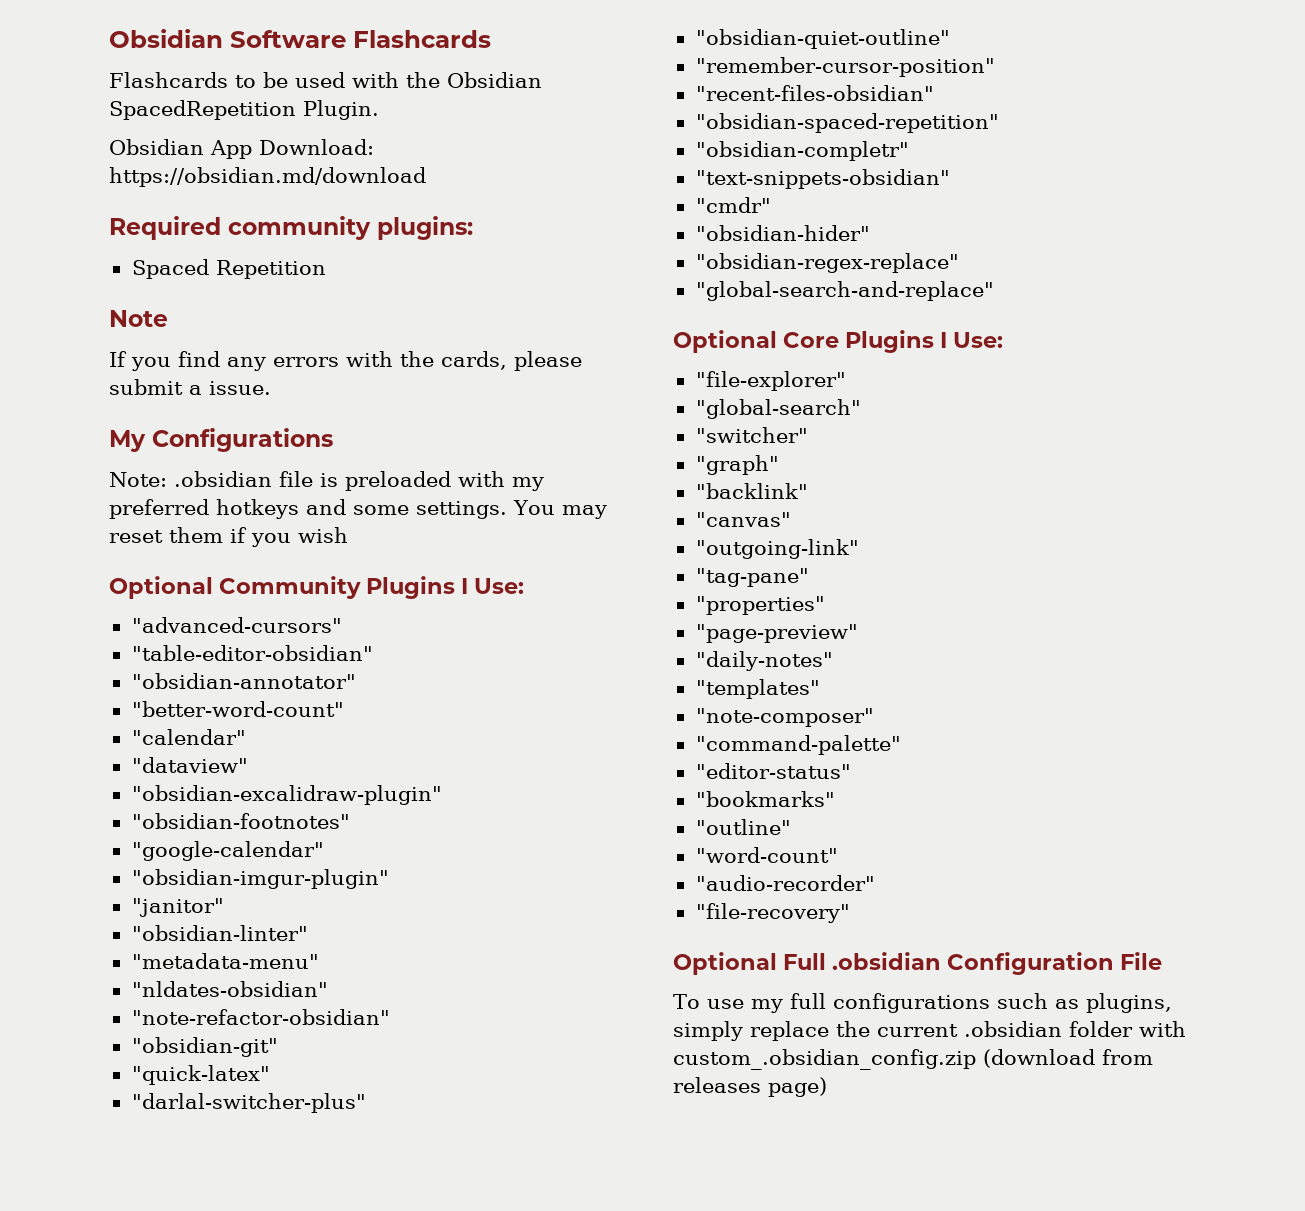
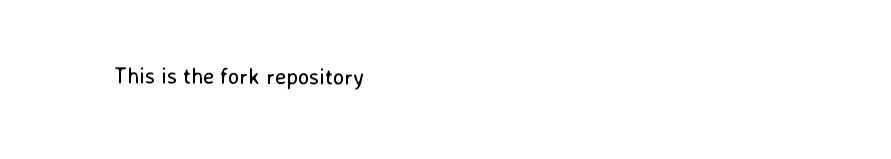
- Obsidian Software Flashcards
- Flashcards to be used with the Obsidian SpacedRepetition Plugin.
- Obsidian App Download: https://obsidian.md/download
- Required community plugins:
- Spaced Repetition
- Note
- If you find any errors with the cards, please submit a issue.
- My Configurations
- Note: .obsidian file is preloaded with my preferred hotkeys and some settings. You may reset them if you wish
- Optional Community Plugins I Use:
- "advanced-cursors"
- "table-editor-obsidian"
- "obsidian-annotator"
- "better-word-count"
- "calendar"
- "dataview"
- "obsidian-excalidraw-plugin"
- "obsidian-footnotes"
- "google-calendar"
- "obsidian-imgur-plugin"
- "janitor"
- "obsidian-linter"
- "metadata-menu"
- "nldates-obsidian"
- "note-refactor-obsidian"
- "obsidian-git"
- "quick-latex"
- "darlal-switcher-plus"
- "obsidian-quiet-outline"
- "remember-cursor-position"
- "recent-files-obsidian"
- "obsidian-spaced-repetition"
- "obsidian-completr"
- "text-snippets-obsidian"
- "cmdr"
- "obsidian-hider"
- "obsidian-regex-replace"
- "global-search-and-replace"
- Optional Core Plugins I Use:
- "file-explorer"
- "global-search"
- "switcher"
- "graph"
- "backlink"
- "canvas"
- "outgoing-link"
- "tag-pane"
- "properties"
- "page-preview"
- "daily-notes"
- "templates"
- "note-composer"
- "command-palette"
- "editor-status"
- "bookmarks"
- "outline"
- "word-count"
- "audio-recorder"
- "file-recovery"
- Optional Full .obsidian Configuration File
- To use my full configurations such as plugins, simply replace the current .obsidian folder with custom_.obsidian_config.zip (download from releases page)
+ This is the fork repository

